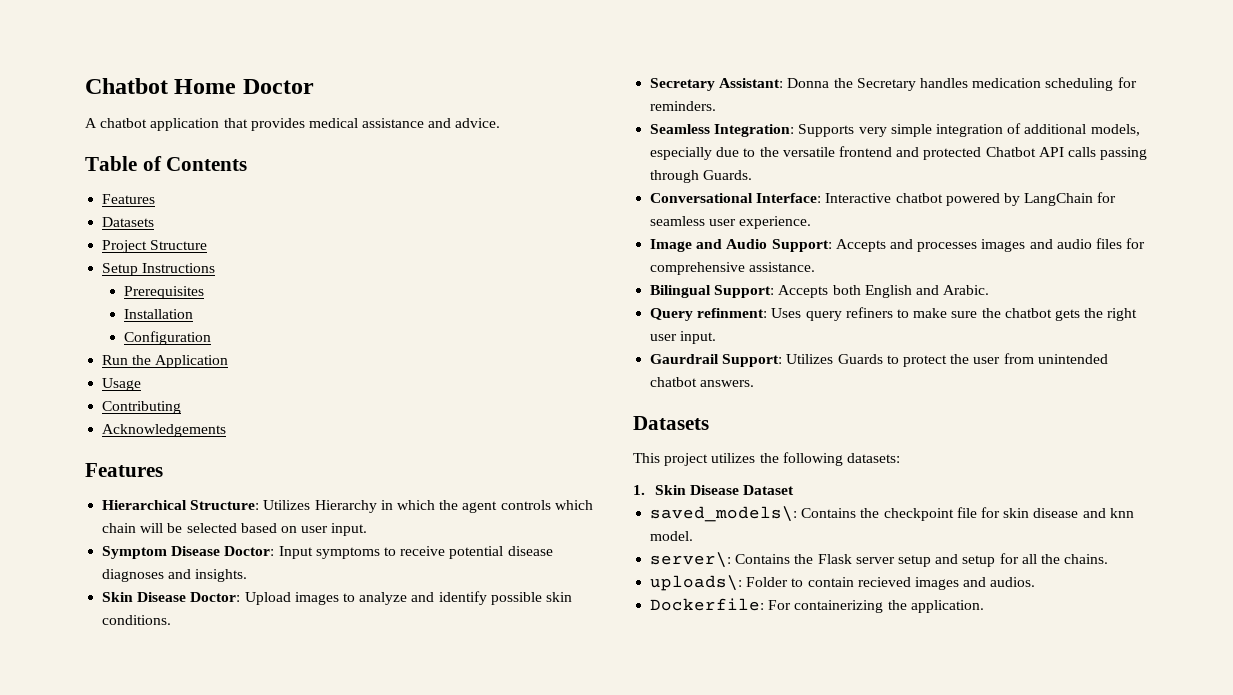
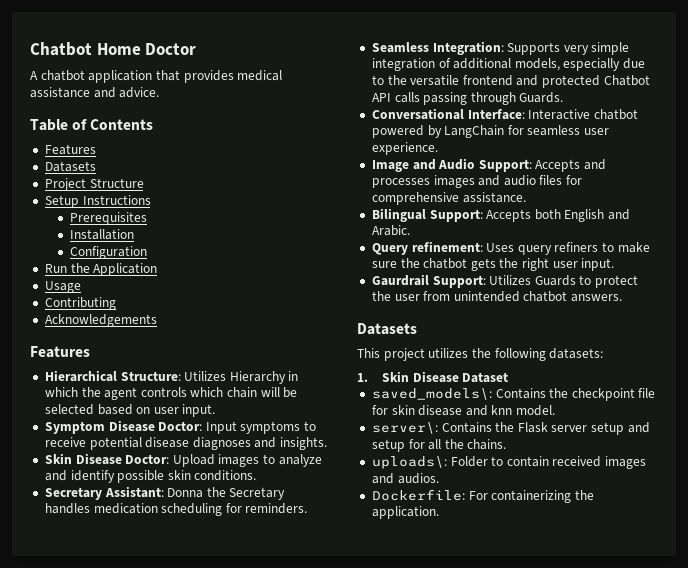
- Query refinment: Uses query refiners to make sure the chatbot gets the right user input.
+ Query refinement: Uses query refiners to make sure the chatbot gets the right user input.
- uploads\: Folder to contain recieved images and audios.
+ uploads\: Folder to contain received images and audios.

